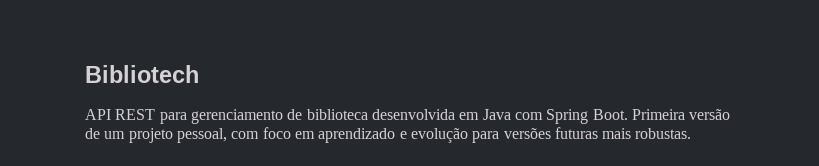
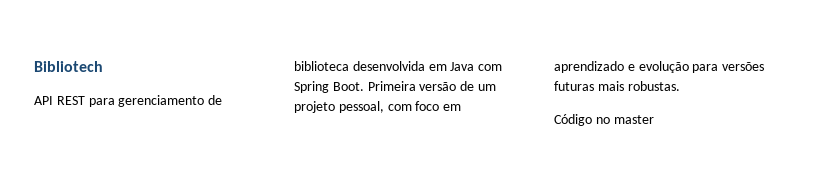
+ Código no master

